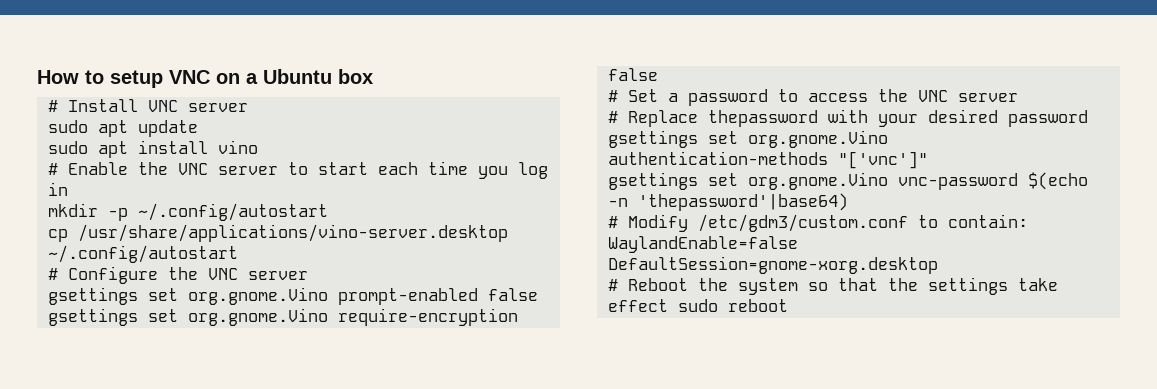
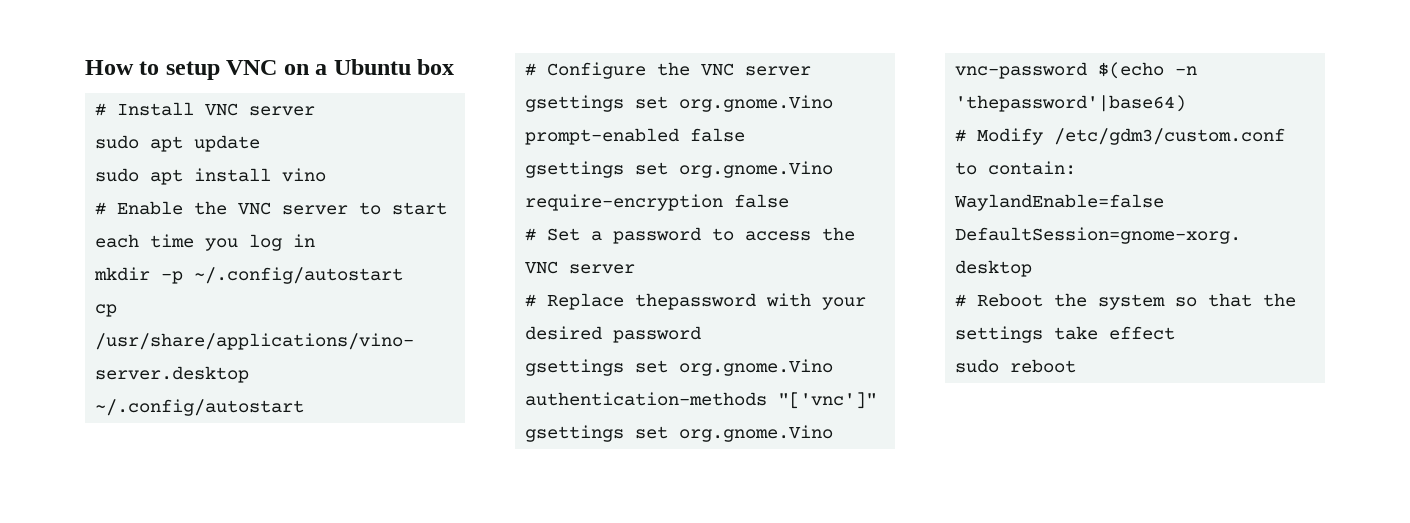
- # Reboot the system so that the settings take effect sudo reboot
+ # Reboot the system so that the settings take effect
+ sudo reboot

